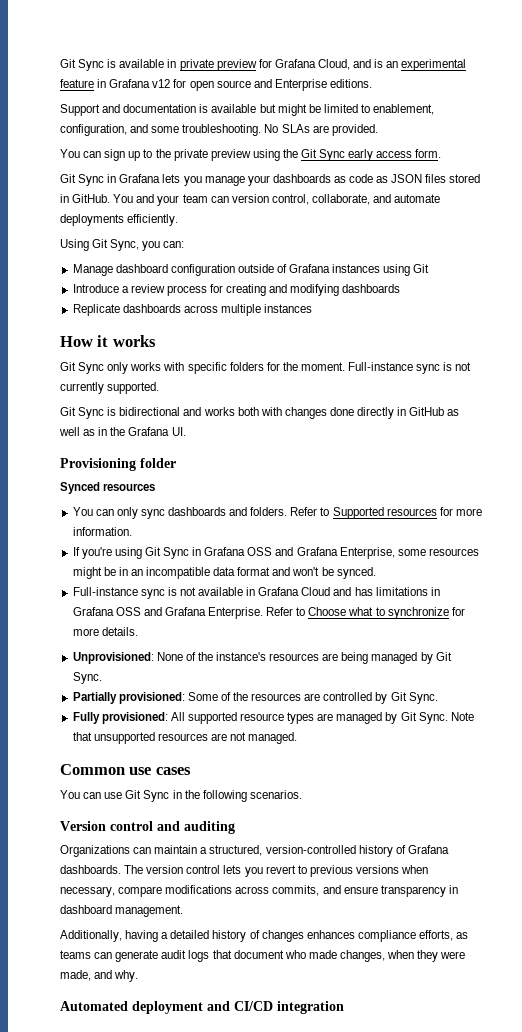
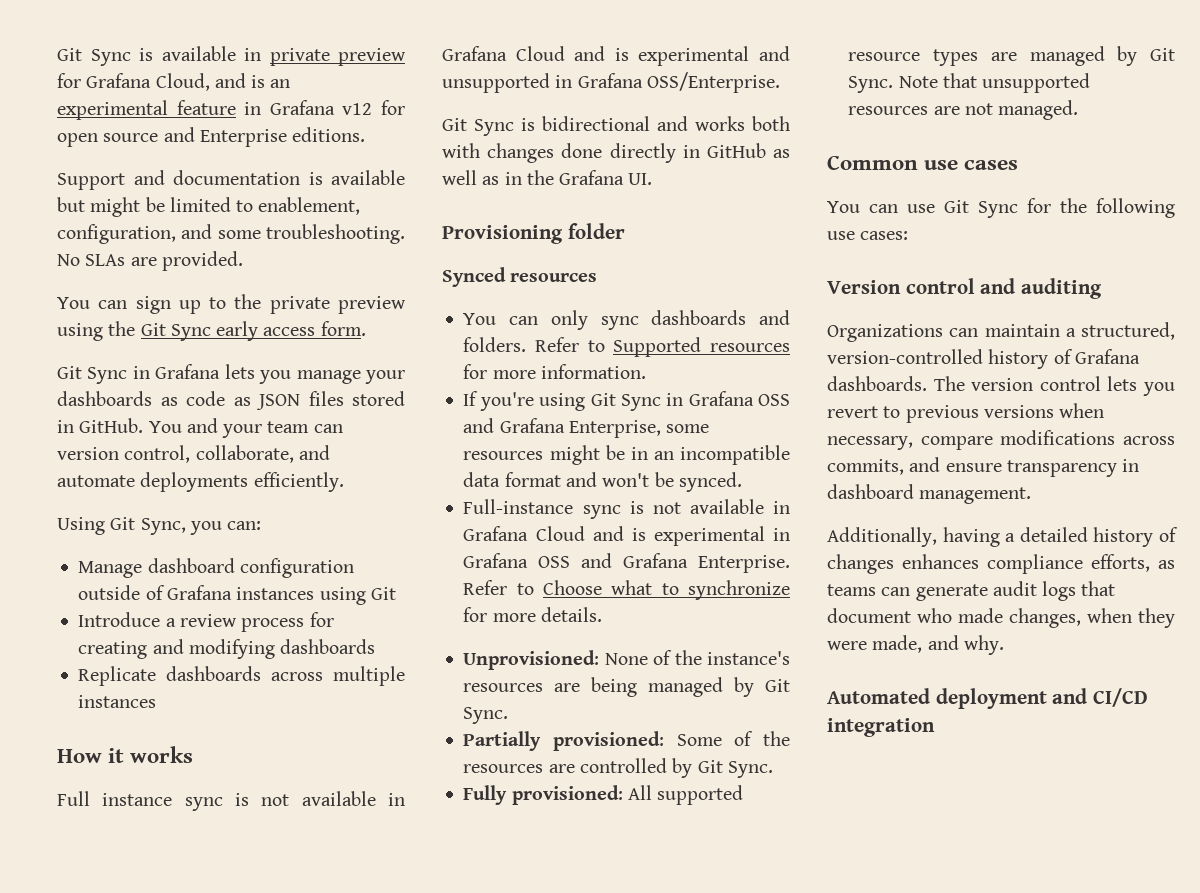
- Git Sync only works with specific folders for the moment. Full-instance sync is not currently supported.
+ Full instance sync is not available in Grafana Cloud and is experimental and unsupported in Grafana OSS/Enterprise.
- Full-instance sync is not available in Grafana Cloud and has limitations in Grafana OSS and Grafana Enterprise.
+ Full-instance sync is not available in Grafana Cloud and is experimental in Grafana OSS and Grafana Enterprise.
- You can use Git Sync in the following scenarios.
+ You can use Git Sync for the following use cases:

